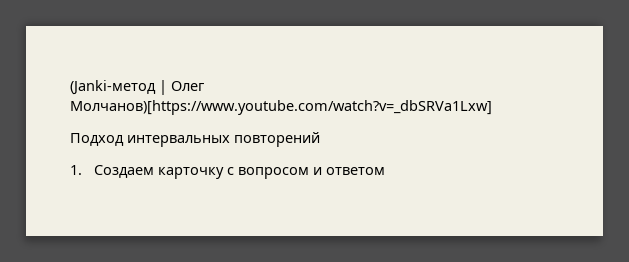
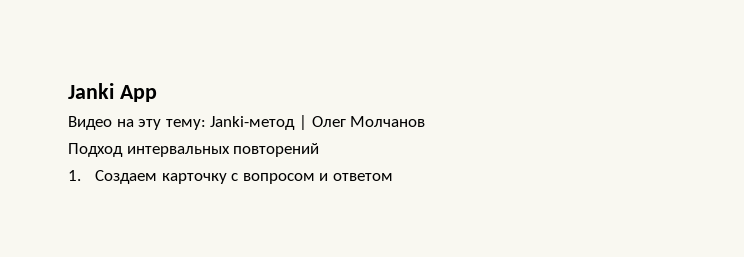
- (Janki-метод | Олег Молчанов)[https://www.youtube.com/watch?v=_dbSRVa1Lxw]
+ Janki App
+ Видео на эту тему: Janki-метод | Олег Молчанов

